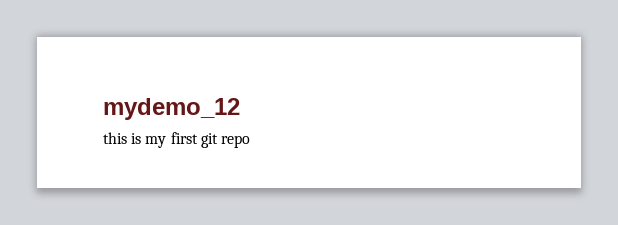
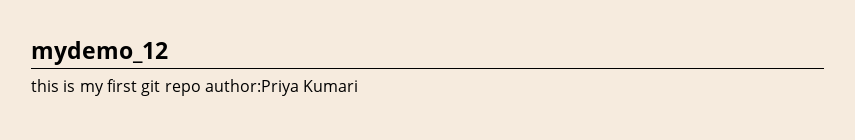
- this is my first git repo
+ this is my first git repo author:Priya Kumari

